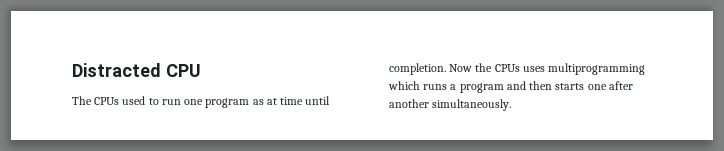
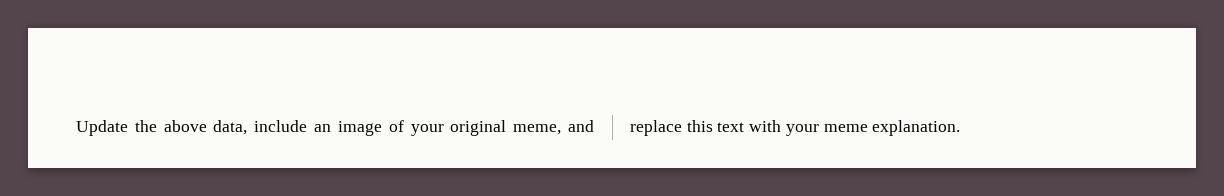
- Distracted CPU
- The CPUs used to run one program as at time until completion. Now the CPUs uses multiprogramming which runs a program and then starts one after another simultaneously.
+ Update the above data, include an image of your original meme, and replace this text with your meme explanation.

